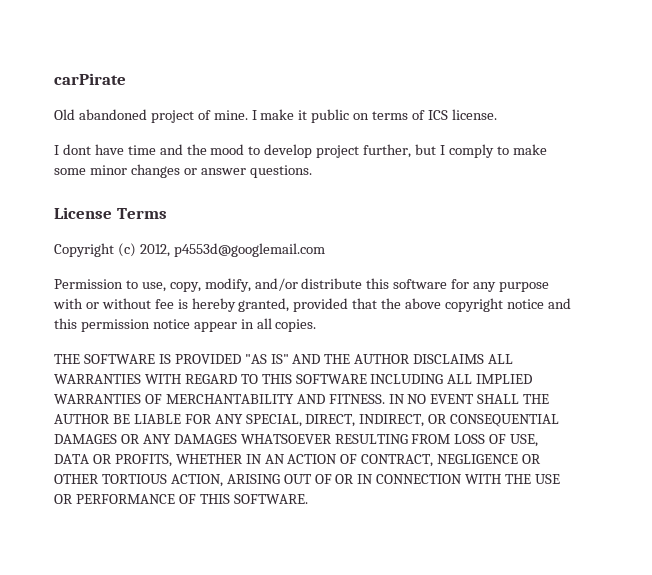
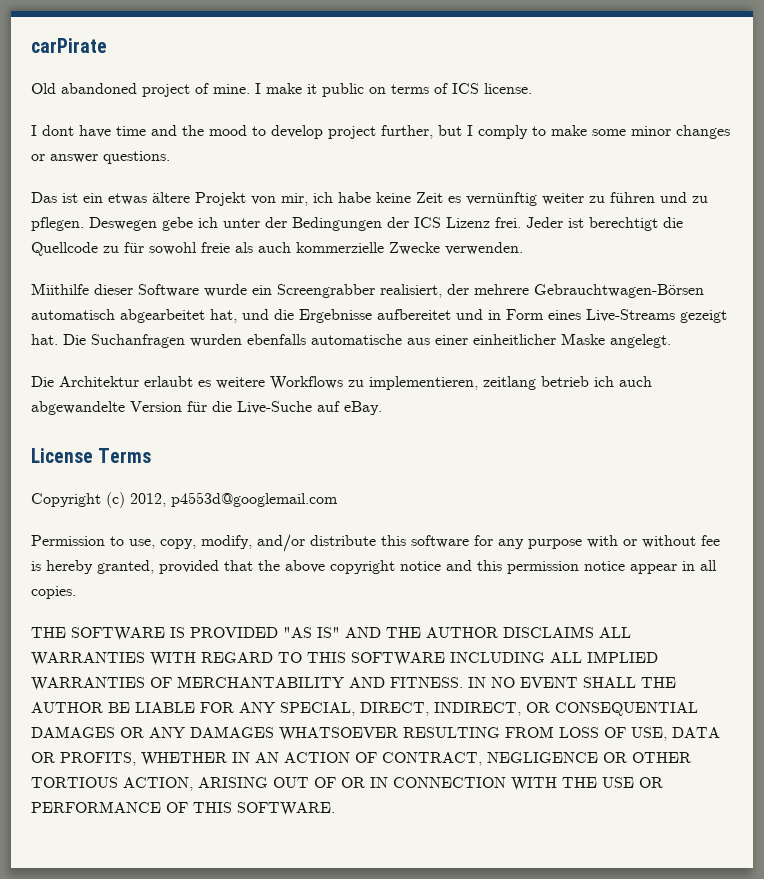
+ Das ist ein etwas ältere Projekt von mir, ich habe keine Zeit es vernünftig weiter zu führen und zu pflegen. Deswegen gebe ich unter der Bedingungen der ICS Lizenz frei. Jeder ist berechtigt die Quellcode zu für sowohl freie als auch kommerzielle Zwecke verwenden.
+ Miithilfe dieser Software wurde ein Screengrabber realisiert, der mehrere Gebrauchtwagen-Börsen automatisch abgearbeitet hat, und die Ergebnisse aufbereitet und in Form eines Live-Streams gezeigt hat. Die Suchanfragen wurden ebenfalls automatische aus einer einheitlicher Maske angelegt.
+ Die Architektur erlaubt es weitere Workflows zu implementieren, zeitlang betrieb ich auch abgewandelte Version für die Live-Suche auf eBay.

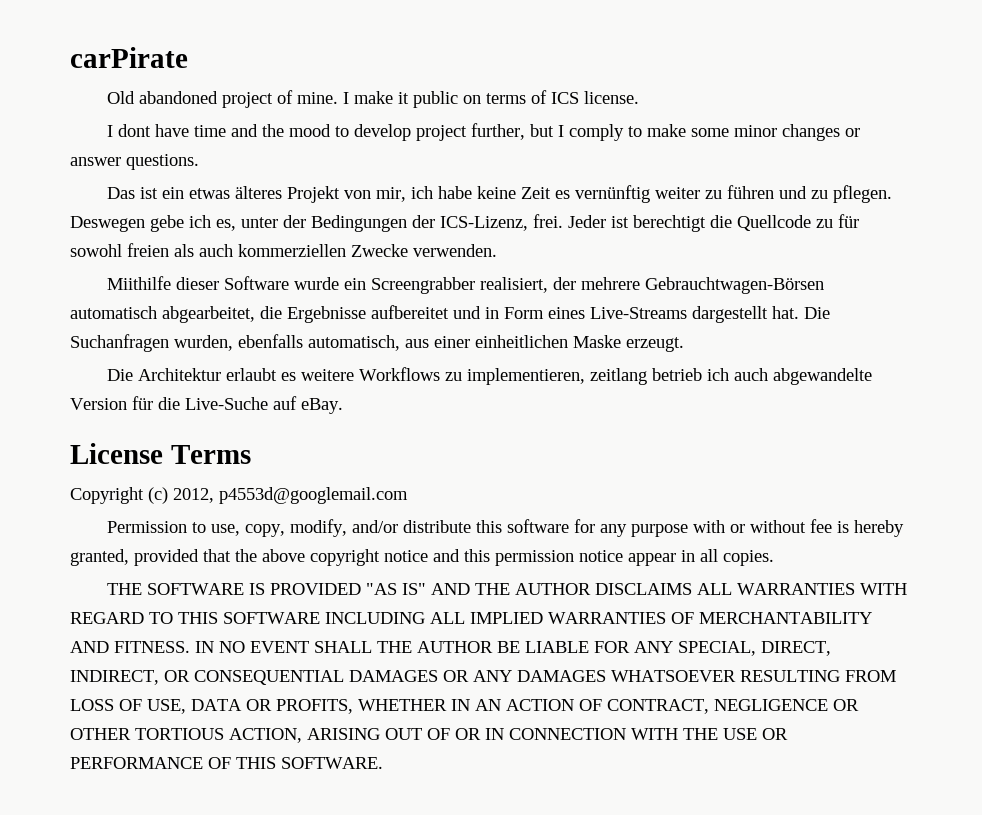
- Das ist ein etwas ältere Projekt von mir, ich habe keine Zeit es vernünftig weiter zu führen und zu pflegen.
+ Das ist ein etwas älteres Projekt von mir, ich habe keine Zeit es vernünftig weiter zu führen und zu pflegen.
- Deswegen gebe ich unter der Bedingungen der ICS Lizenz frei.
+ Deswegen gebe ich es, unter der Bedingungen der ICS-Lizenz, frei.
- Jeder ist berechtigt die Quellcode zu für sowohl freie als auch kommerzielle Zwecke verwenden.
+ Jeder ist berechtigt die Quellcode zu für sowohl freien als auch kommerziellen Zwecke verwenden.
- Miithilfe dieser Software wurde ein Screengrabber realisiert, der mehrere Gebrauchtwagen-Börsen automatisch abgearbeitet hat, und die Ergebnisse aufbereitet und in Form eines Live-Streams gezeigt hat.
+ Miithilfe dieser Software wurde ein Screengrabber realisiert, der mehrere Gebrauchtwagen-Börsen automatisch abgearbeitet, die Ergebnisse aufbereitet und in Form eines Live-Streams dargestellt hat.
- Die Suchanfragen wurden ebenfalls automatische aus einer einheitlicher Maske angelegt.
+ Die Suchanfragen wurden, ebenfalls automatisch, aus einer einheitlichen Maske erzeugt.

